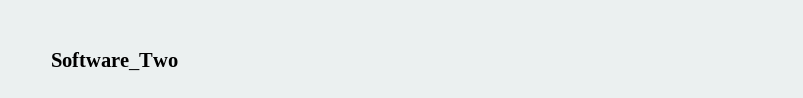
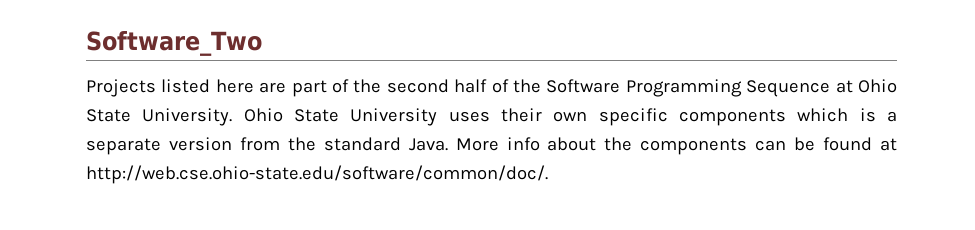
+ Projects listed here are part of the second half of the Software Programming Sequence at Ohio State University. Ohio State University uses their own specific components which is a separate version from the standard Java. More info about the components can be found at http://web.cse.ohio-state.edu/software/common/doc/.

